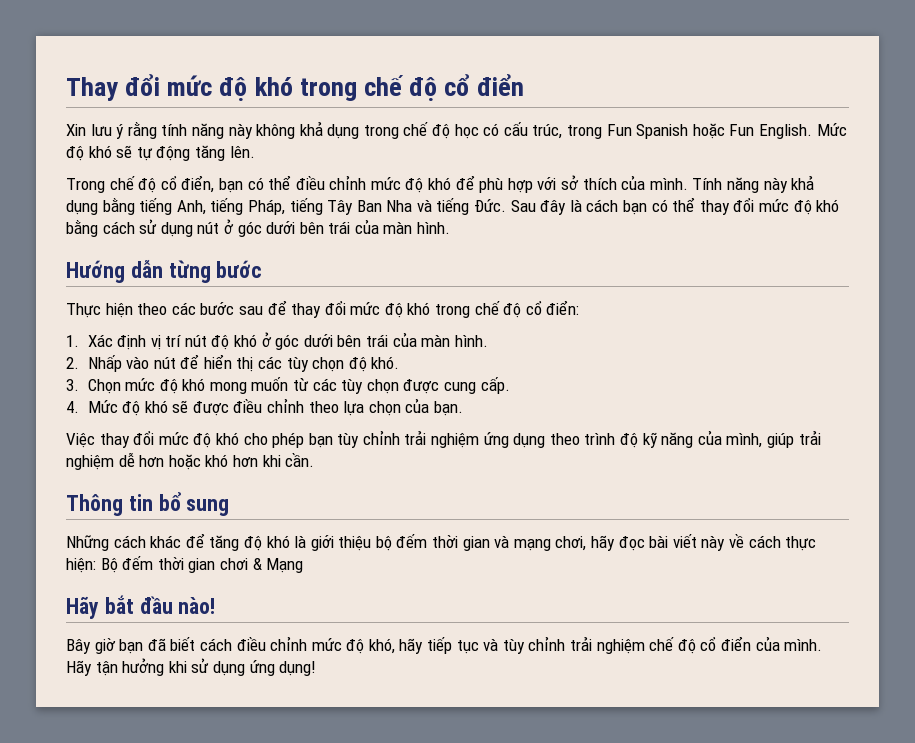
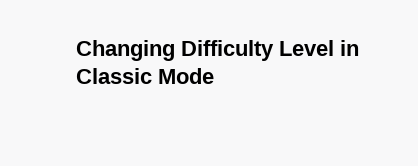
- Thay đổi mức độ khó trong chế độ cổ điển
- Xin lưu ý rằng tính năng này không khả dụng trong chế độ học có cấu trúc, trong Fun Spanish hoặc Fun English. Mức độ khó sẽ tự động tăng lên.
- Trong chế độ cổ điển, bạn có thể điều chỉnh mức độ khó để phù hợp với sở thích của mình. Tính năng này khả dụng bằng tiếng Anh, tiếng Pháp, tiếng Tây Ban Nha và tiếng Đức. Sau đây là cách bạn có thể thay đổi mức độ khó bằng cách sử dụng nút ở góc dưới bên trái của màn hình.
- Hướng dẫn từng bước
- Thực hiện theo các bước sau để thay đổi mức độ khó trong chế độ cổ điển:
- 1. Xác định vị trí nút độ khó ở góc dưới bên trái của màn hình.
- 2. Nhấp vào nút để hiển thị các tùy chọn độ khó.
- 3. Chọn mức độ khó mong muốn từ các tùy chọn được cung cấp.
- 4. Mức độ khó sẽ được điều chỉnh theo lựa chọn của bạn.
- Việc thay đổi mức độ khó cho phép bạn tùy chỉnh trải nghiệm ứng dụng theo trình độ kỹ năng của mình, giúp trải nghiệm dễ hơn hoặc khó hơn khi cần.
- Thông tin bổ sung
- Những cách khác để tăng độ khó là giới thiệu bộ đếm thời gian và mạng chơi, hãy đọc bài viết này về cách thực hiện: Bộ đếm thời gian chơi & Mạng
- Hãy bắt đầu nào!
- Bây giờ bạn đã biết cách điều chỉnh mức độ khó, hãy tiếp tục và tùy chỉnh trải nghiệm chế độ cổ điển của mình. Hãy tận hưởng khi sử dụng ứng dụng!
+ Changing Difficulty Level in Classic Mode

